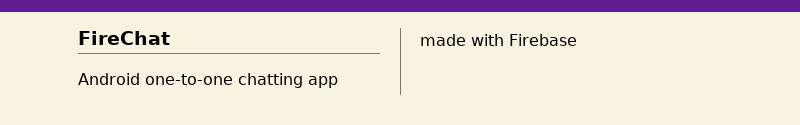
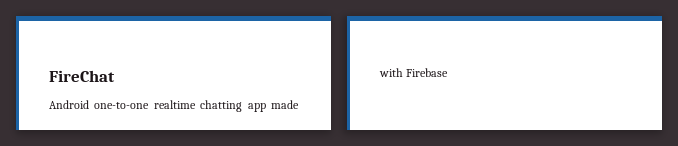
- Android one-to-one chatting app made with Firebase
+ Android one-to-one realtime chatting app made with Firebase

